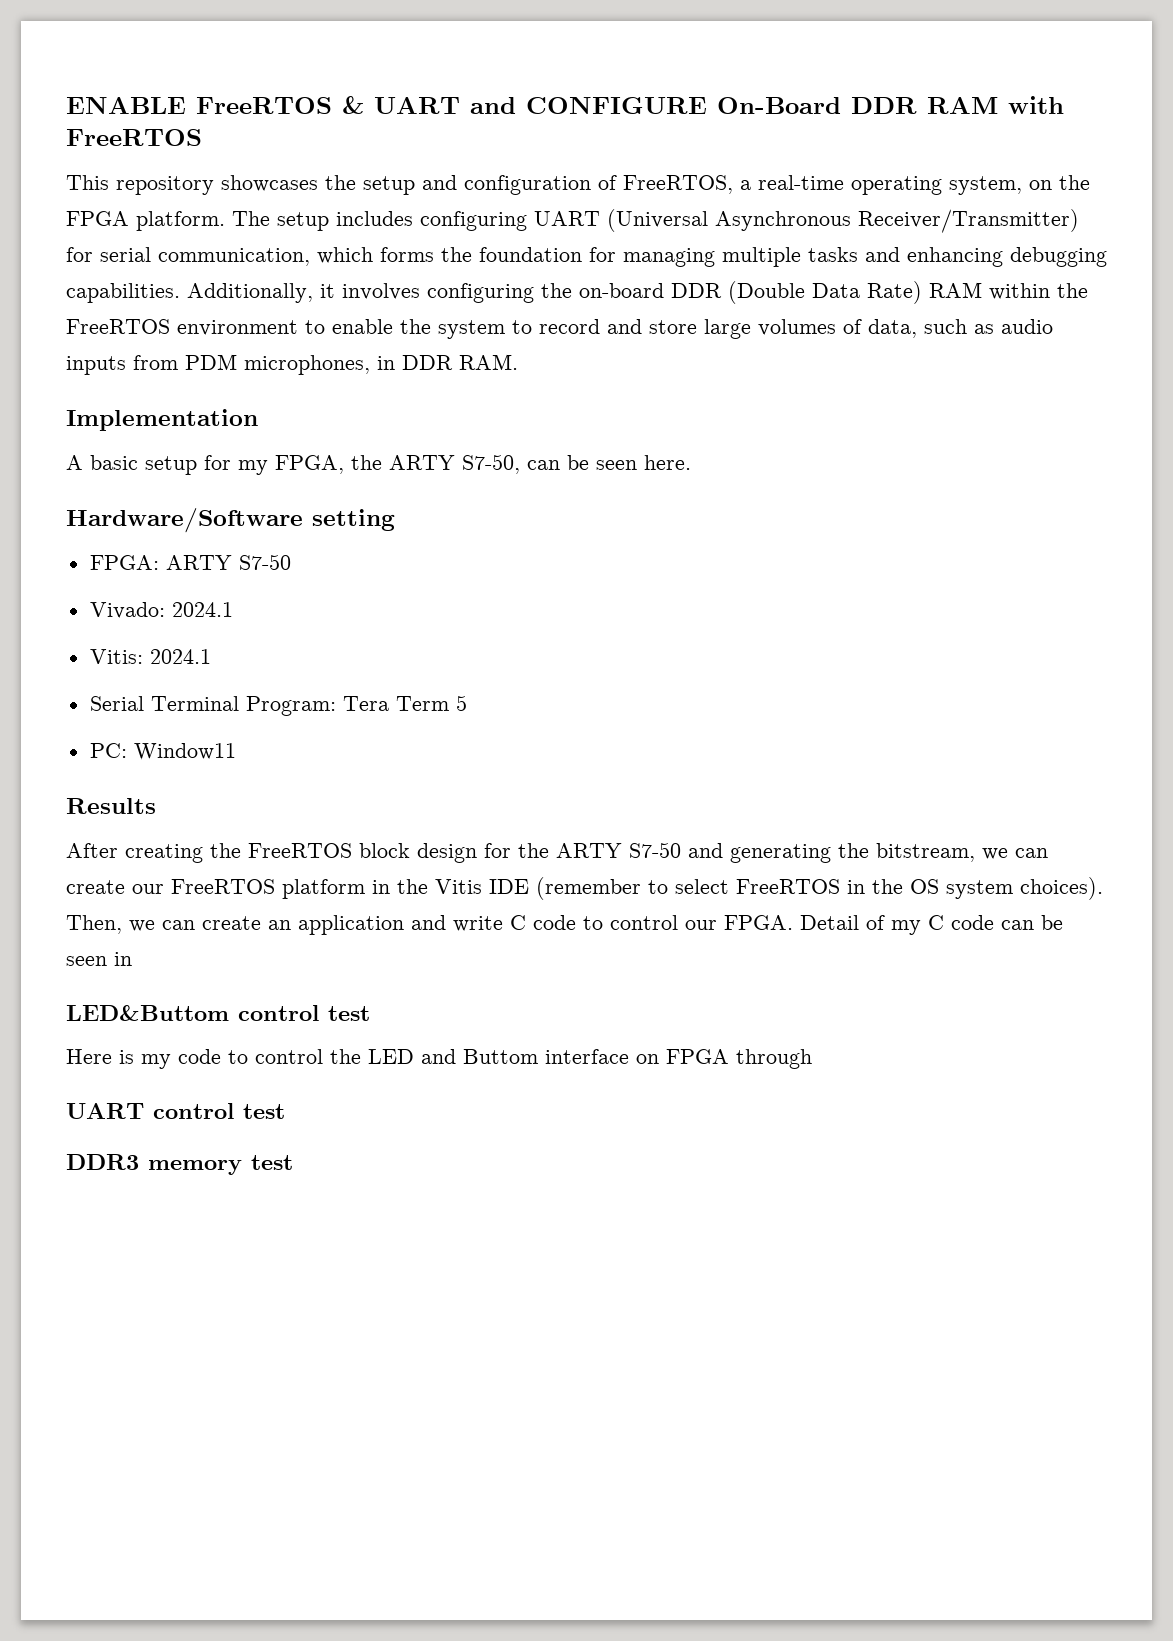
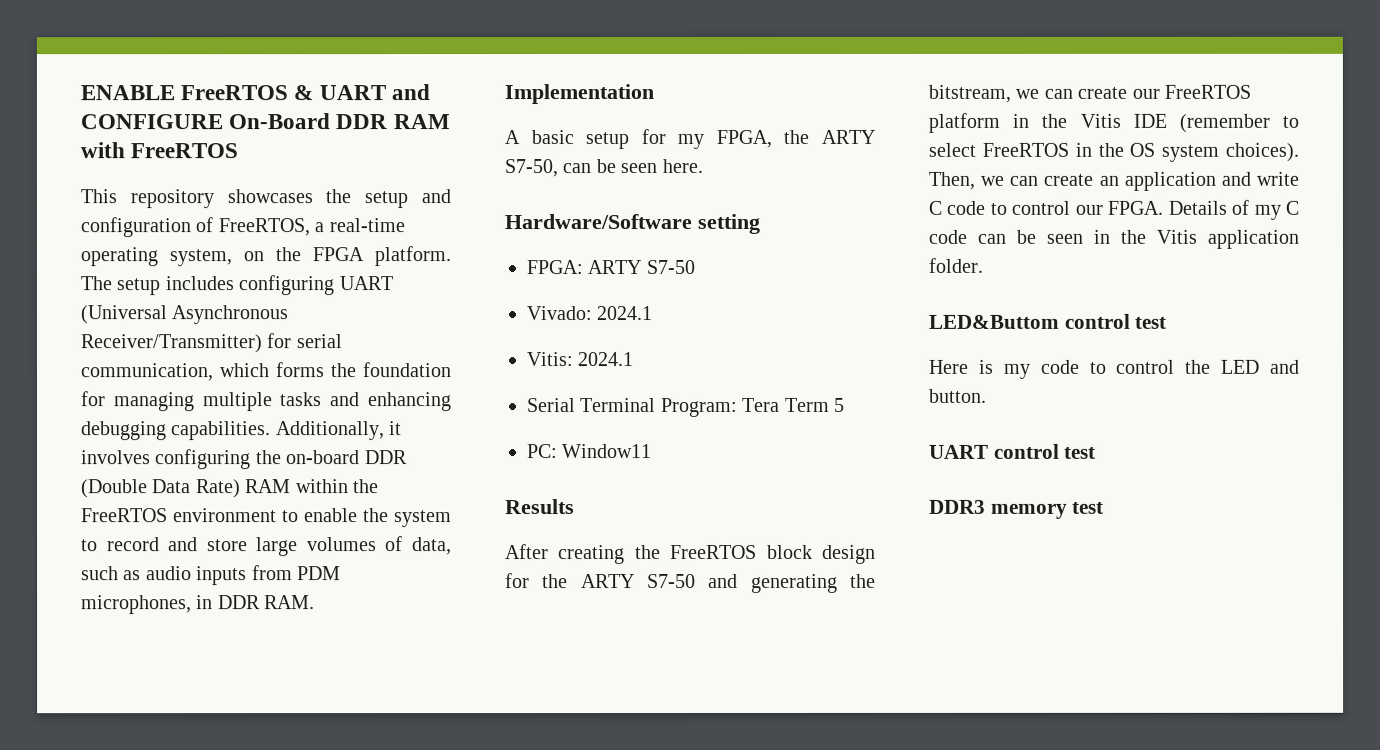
- Detail of my C code can be seen in
+ Details of my C code can be seen in the Vitis application folder.
- Here is my code to control the LED and Buttom interface on FPGA through
+ Here is my code to control the LED and button.

